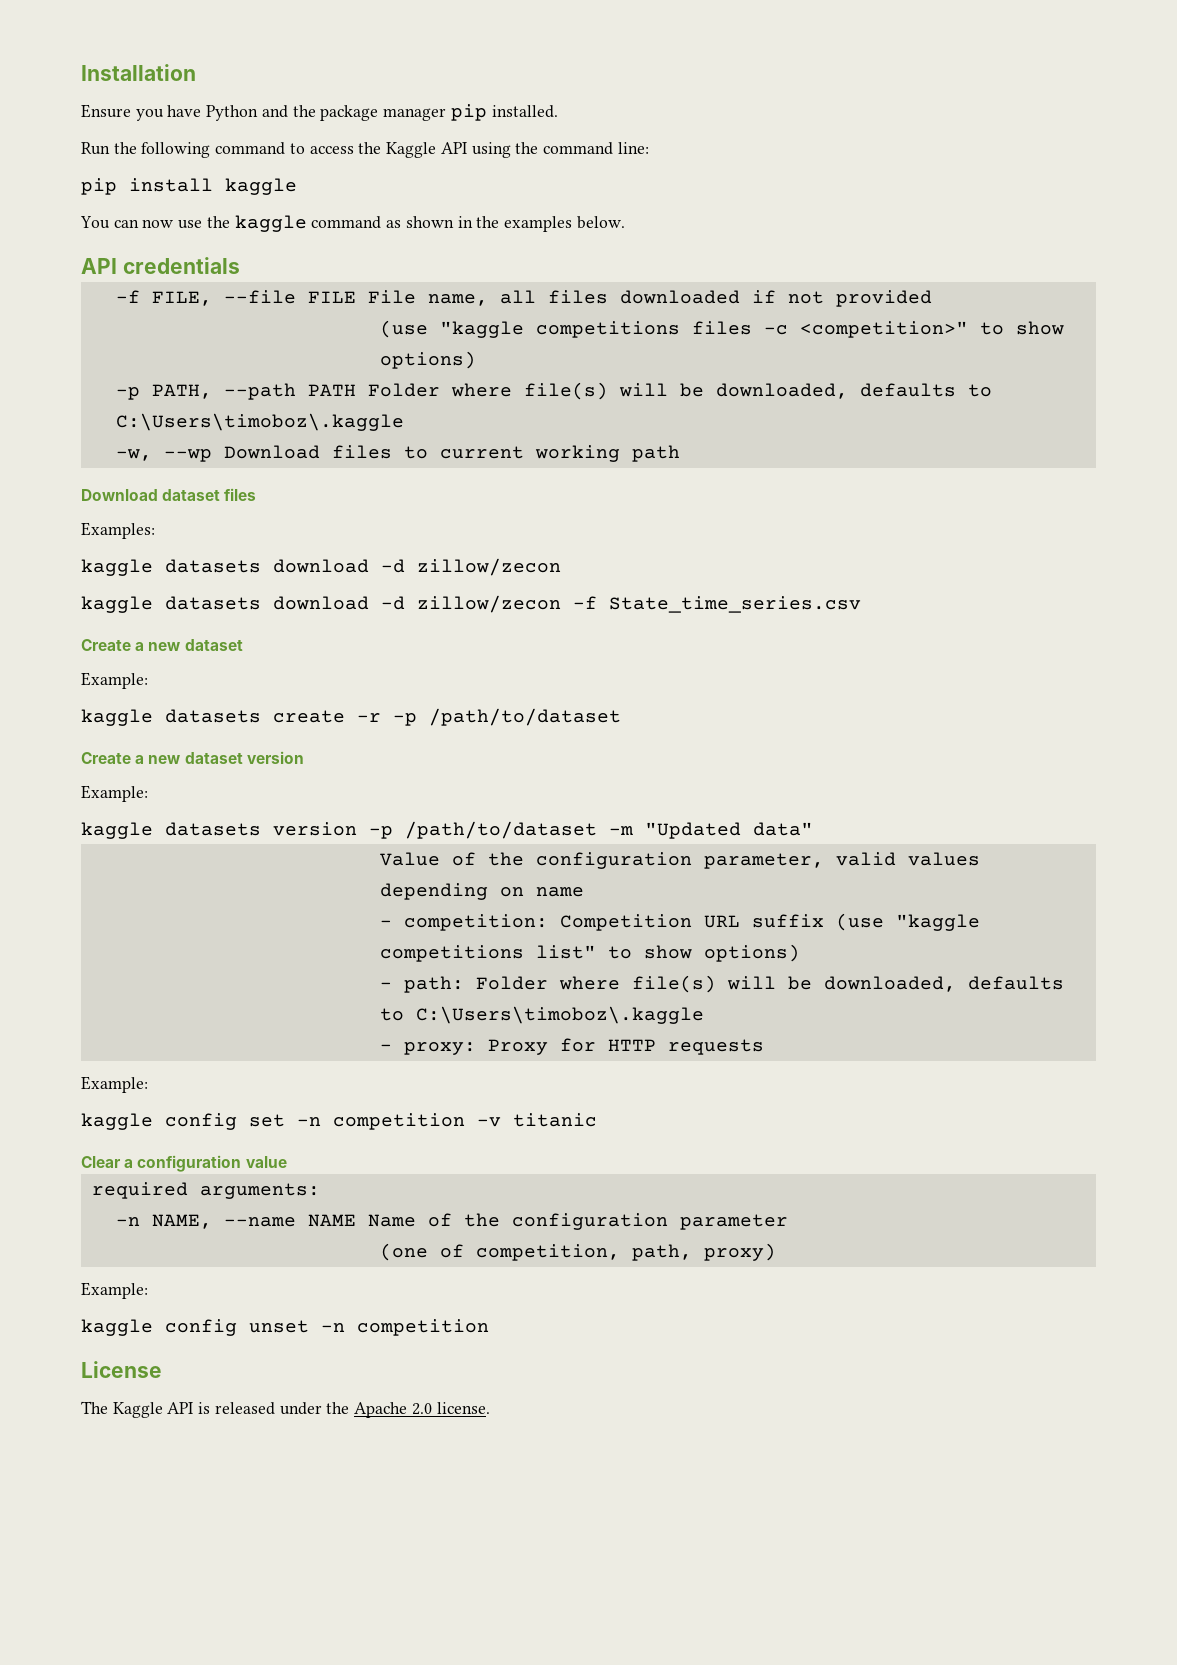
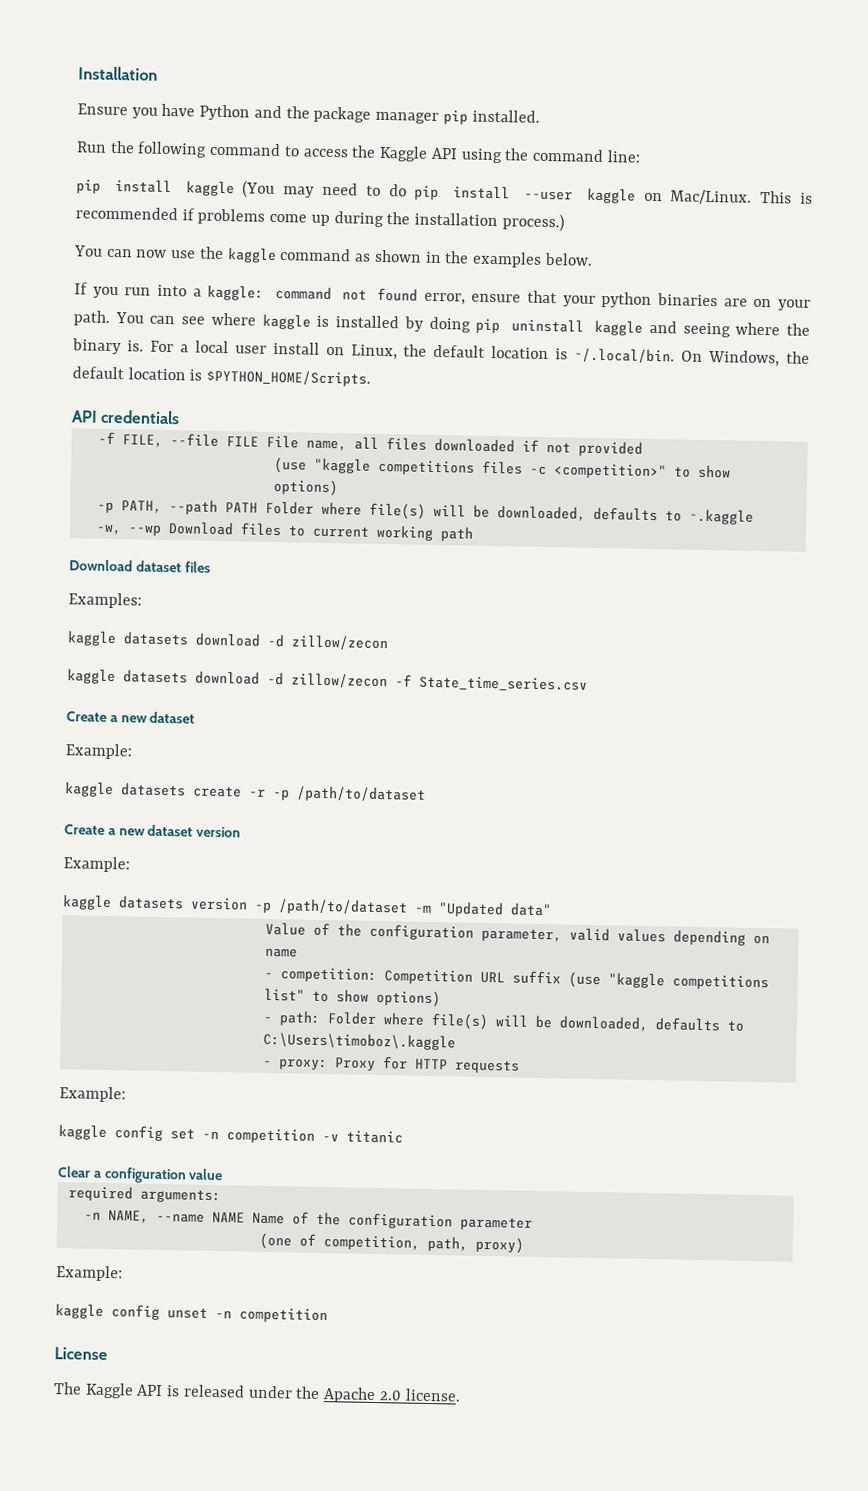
- pip install kaggle
+ pip install kaggle (You may need to do pip install --user kaggle on Mac/Linux. This is recommended if problems come up during the installation process.)
+ If you run into a kaggle: command not found error, ensure that your python binaries are on your path. You can see where kaggle is installed by doing pip uninstall kaggle and seeing where the binary is. For a local user install on Linux, the default location is ~/.local/bin. On Windows, the default location is $PYTHON_HOME/Scripts.
- -p PATH, --path PATH Folder where file(s) will be downloaded, defaults to C:\Users\timoboz\.kaggle
+ -p PATH, --path PATH Folder where file(s) will be downloaded, defaults to ~.kaggle

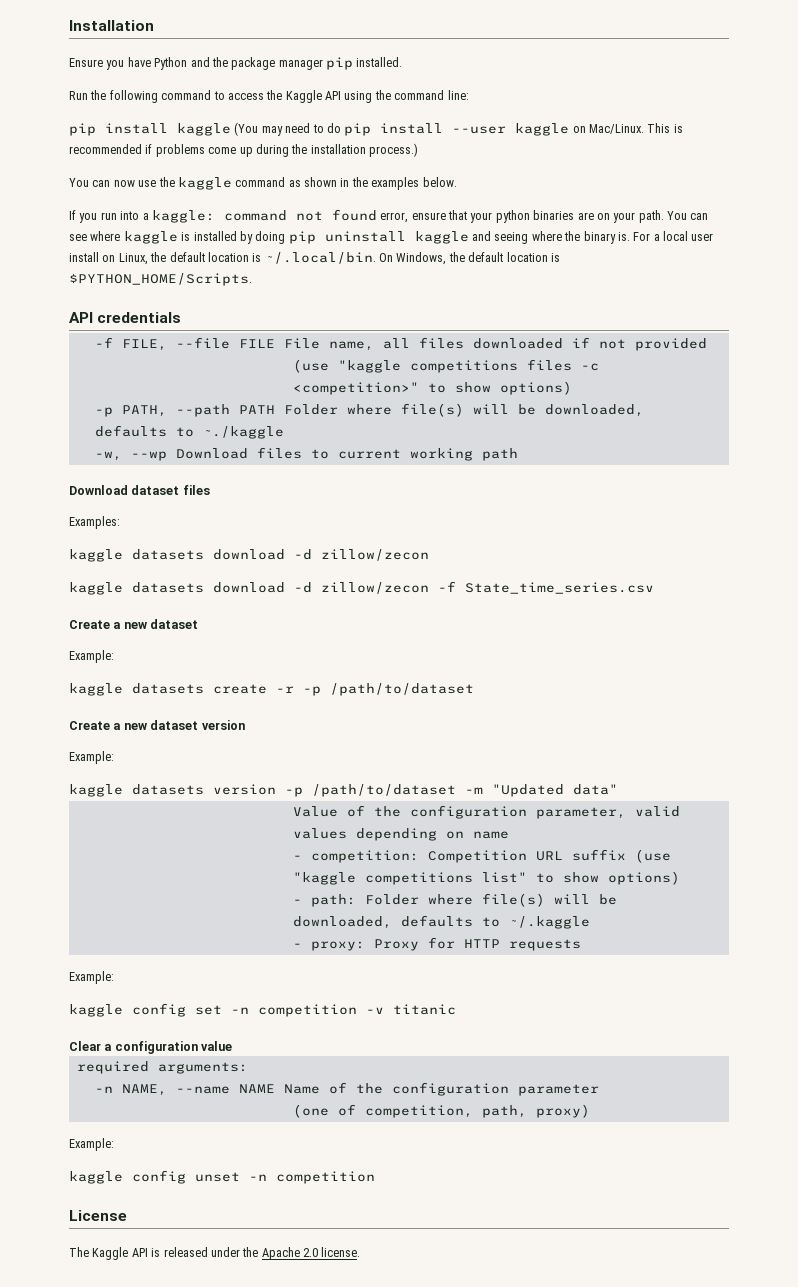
- -p PATH, --path PATH Folder where file(s) will be downloaded, defaults to ~.kaggle
+ -p PATH, --path PATH Folder where file(s) will be downloaded, defaults to ~./kaggle
- - path: Folder where file(s) will be downloaded, defaults to C:\Users\timoboz\.kaggle
+ - path: Folder where file(s) will be downloaded, defaults to ~/.kaggle

